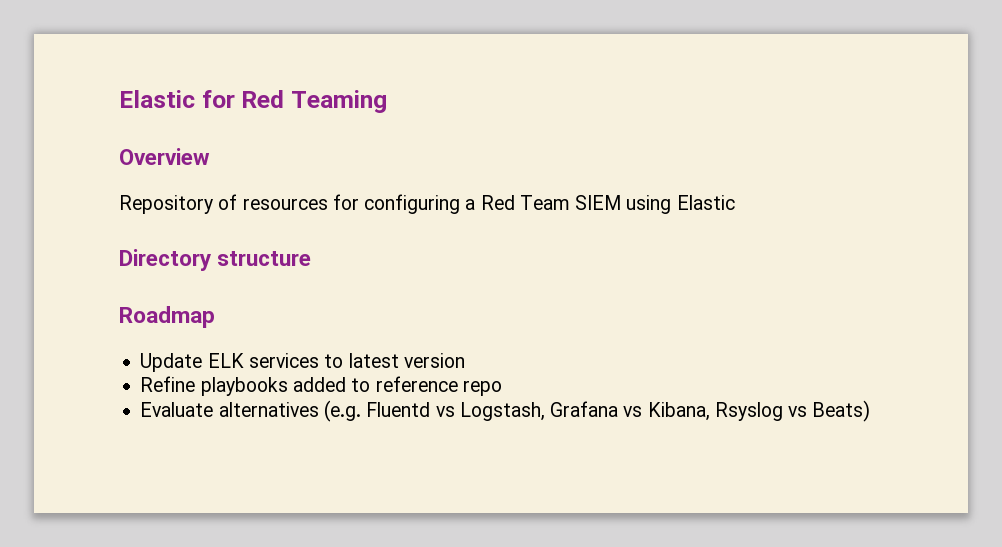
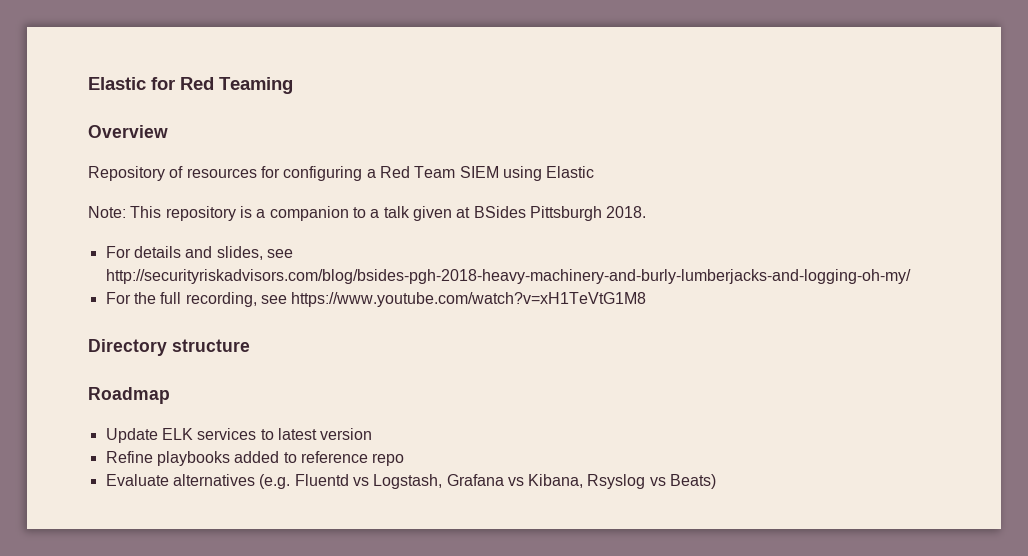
+ Note: This repository is a companion to a talk given at BSides Pittsburgh 2018.
+ For details and slides, see http://securityriskadvisors.com/blog/bsides-pgh-2018-heavy-machinery-and-burly-lumberjacks-and-logging-oh-my/
+ For the full recording, see https://www.youtube.com/watch?v=xH1TeVtG1M8

